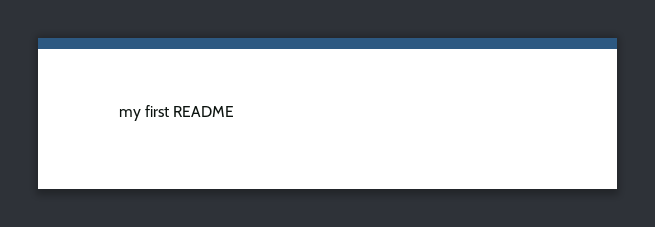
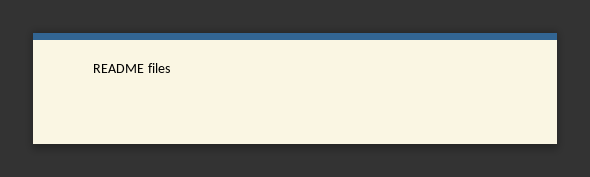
- my first README
+ README files

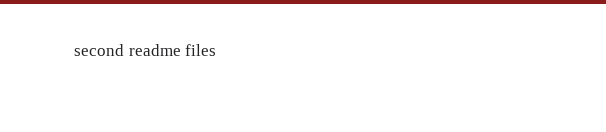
- README files
+ second readme files

